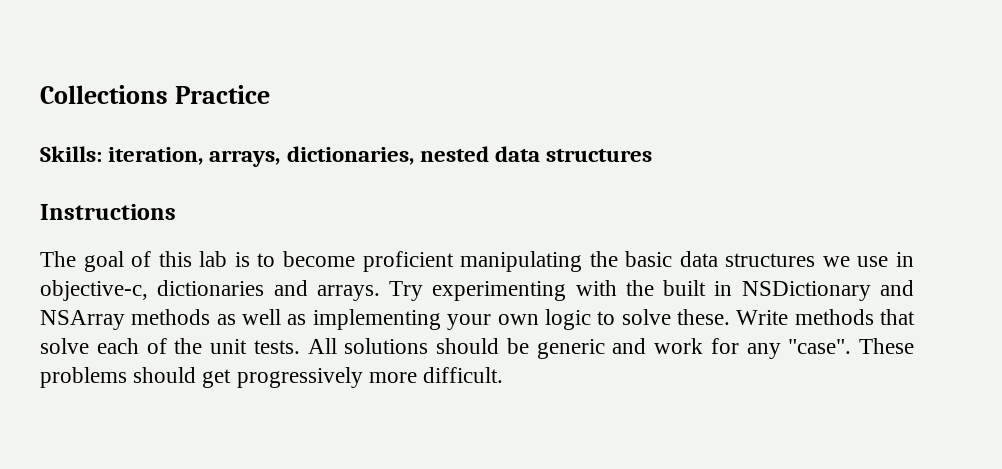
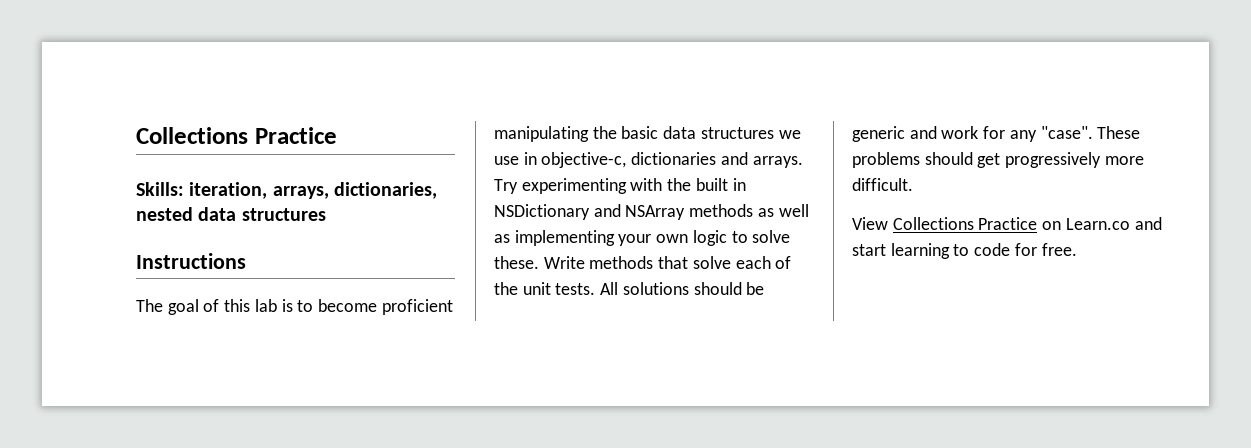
+ View Collections Practice on Learn.co and start learning to code for free.

